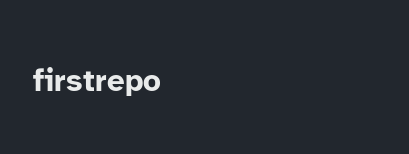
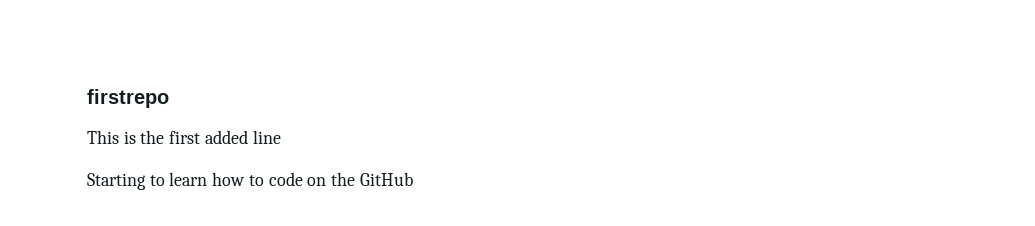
+ This is the first added line
+ Starting to learn how to code on the GitHub

